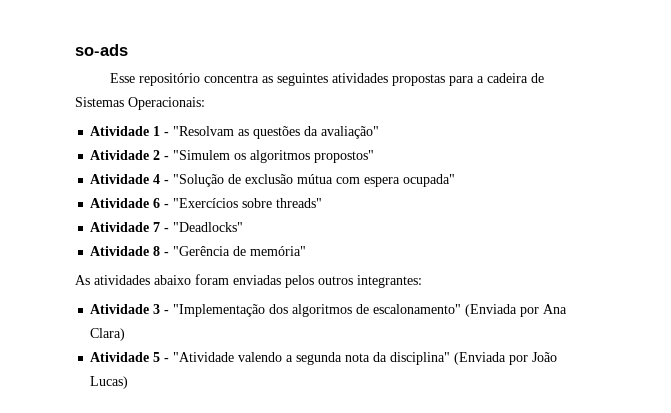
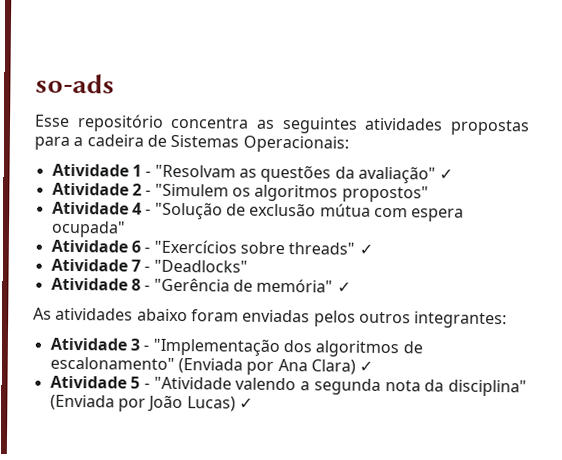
- Atividade 1 - "Resolvam as questões da avaliação"
+ Atividade 1 - "Resolvam as questões da avaliação" ✓
- Atividade 6 - "Exercícios sobre threads"
+ Atividade 6 - "Exercícios sobre threads" ✓
- Atividade 8 - "Gerência de memória"
+ Atividade 8 - "Gerência de memória" ✓
- Atividade 3 - "Implementação dos algoritmos de escalonamento" (Enviada por Ana Clara)
+ Atividade 3 - "Implementação dos algoritmos de escalonamento" (Enviada por Ana Clara) ✓
- Atividade 5 - "Atividade valendo a segunda nota da disciplina" (Enviada por João Lucas)
+ Atividade 5 - "Atividade valendo a segunda nota da disciplina" (Enviada por João Lucas) ✓

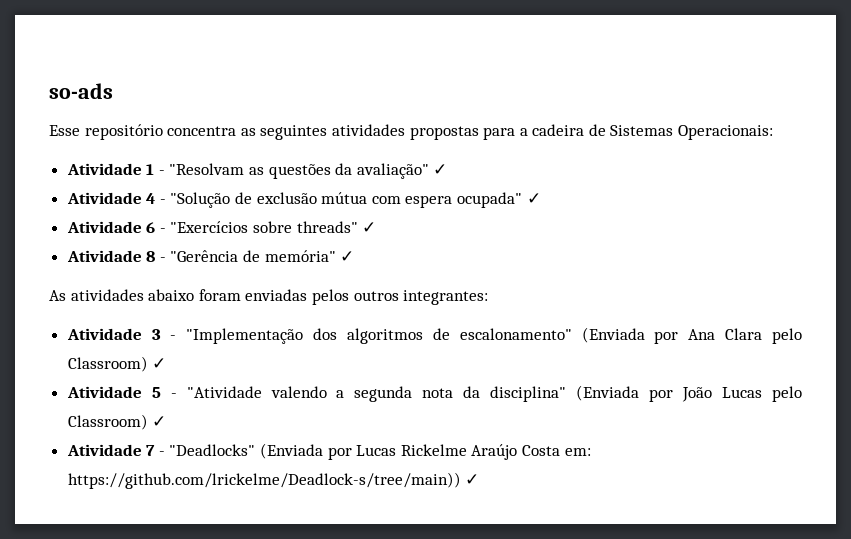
- Atividade 2 - "Simulem os algoritmos propostos"
- Atividade 4 - "Solução de exclusão mútua com espera ocupada"
+ Atividade 4 - "Solução de exclusão mútua com espera ocupada" ✓
- Atividade 7 - "Deadlocks"
- Atividade 3 - "Implementação dos algoritmos de escalonamento" (Enviada por Ana Clara) ✓
+ Atividade 3 - "Implementação dos algoritmos de escalonamento" (Enviada por Ana Clara pelo Classroom) ✓
- Atividade 5 - "Atividade valendo a segunda nota da disciplina" (Enviada por João Lucas) ✓
+ Atividade 5 - "Atividade valendo a segunda nota da disciplina" (Enviada por João Lucas pelo Classroom) ✓
+ Atividade 7 - "Deadlocks" (Enviada por Lucas Rickelme Araújo Costa em: https://github.com/lrickelme/Deadlock-s/tree/main)) ✓

